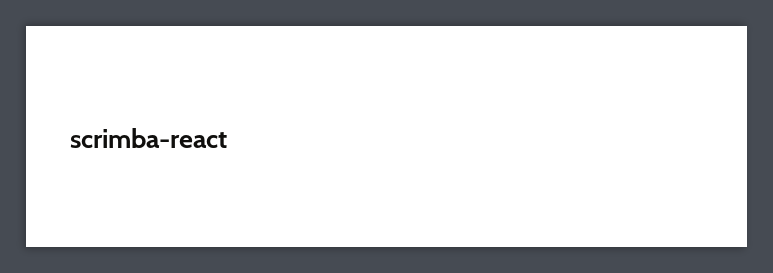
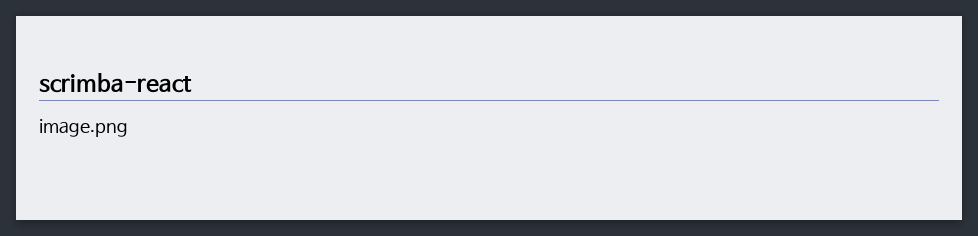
+ image.png

